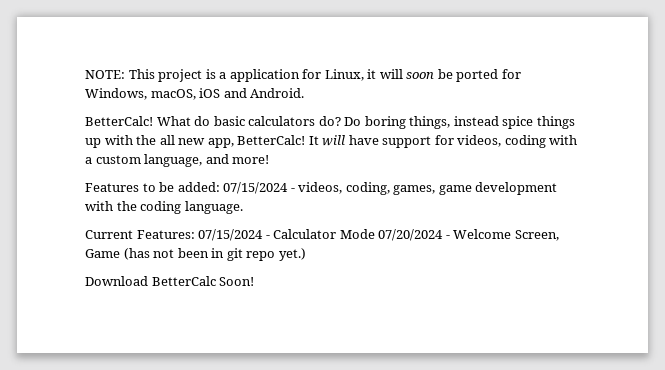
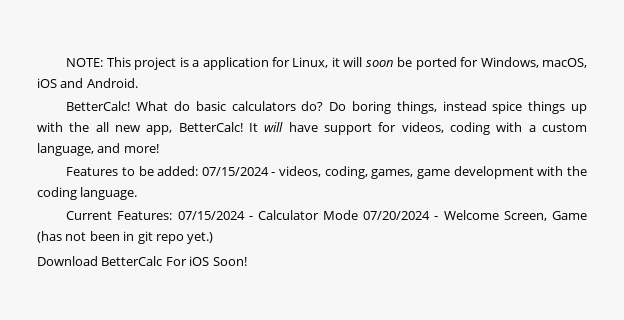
- Download BetterCalc Soon!
+ Download BetterCalc For iOS Soon!

